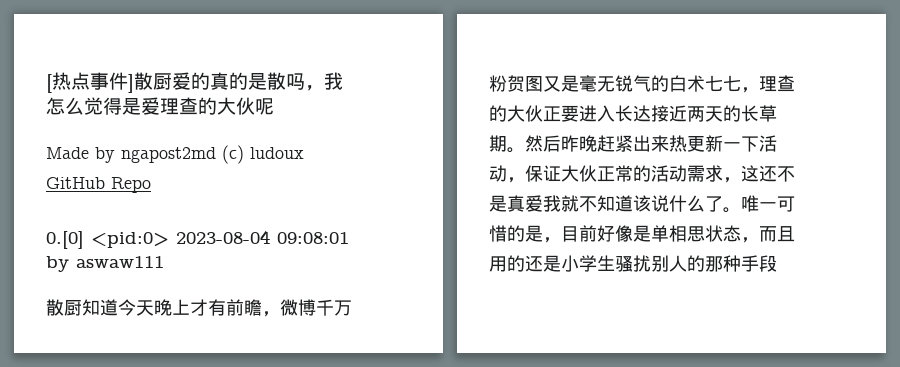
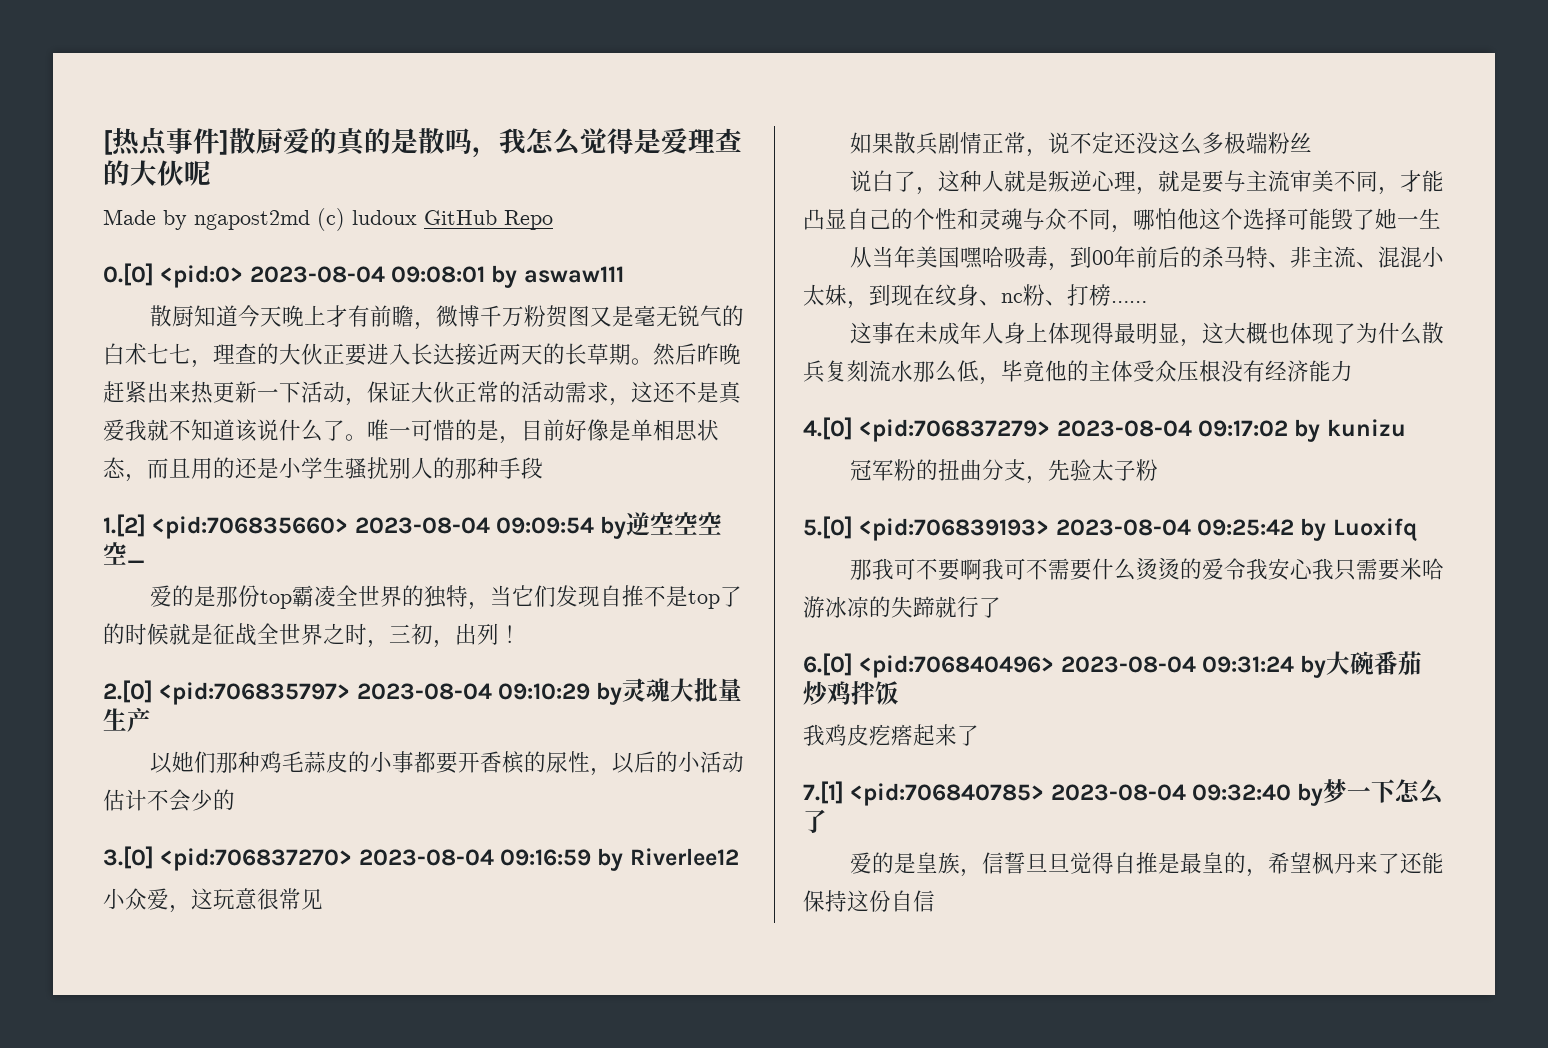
+ 1.[2] <pid:706835660> 2023-08-04 09:09:54 by逆空空空空_
+ 爱的是那份top霸凌全世界的独特，当它们发现自推不是top了的时候就是征战全世界之时，三初，出列！
+ 2.[0] <pid:706835797> 2023-08-04 09:10:29 by灵魂大批量生产
+ 以她们那种鸡毛蒜皮的小事都要开香槟的尿性，以后的小活动估计不会少的
+ 3.[0] <pid:706837270> 2023-08-04 09:16:59 by Riverlee12
+ 小众爱，这玩意很常见
+ 如果散兵剧情正常，说不定还没这么多极端粉丝
+ 说白了，这种人就是叛逆心理，就是要与主流审美不同，才能凸显自己的个性和灵魂与众不同，哪怕他这个选择可能毁了她一生
+ 从当年美国嘿哈吸毒，到00年前后的杀马特、非主流、混混小太妹，到现在纹身、nc粉、打榜……
+ 这事在未成年人身上体现得最明显，这大概也体现了为什么散兵复刻流水那么低，毕竟他的主体受众压根没有经济能力
+ 4.[0] <pid:706837279> 2023-08-04 09:17:02 by kunizu
+ 冠军粉的扭曲分支，先验太子粉
+ 5.[0] <pid:706839193> 2023-08-04 09:25:42 by Luoxifq
+ 那我可不要啊我可不需要什么烫烫的爱令我安心我只需要米哈游冰凉的失蹄就行了
+ 6.[0] <pid:706840496> 2023-08-04 09:31:24 by大碗番茄炒鸡拌饭
+ 我鸡皮疙瘩起来了
+ 7.[1] <pid:706840785> 2023-08-04 09:32:40 by梦一下怎么了
+ 爱的是皇族，信誓旦旦觉得自推是最皇的，希望枫丹来了还能保持这份自信

